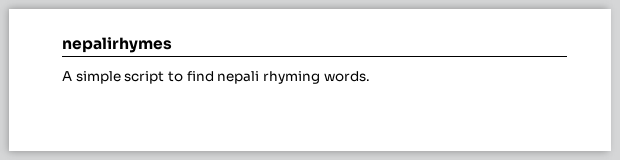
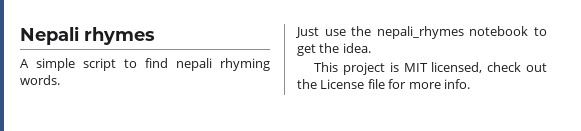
- nepalirhymes
+ Nepali rhymes
+ Just use the nepali_rhymes notebook to get the idea.
+ This project is MIT licensed, check out the License file for more info.

